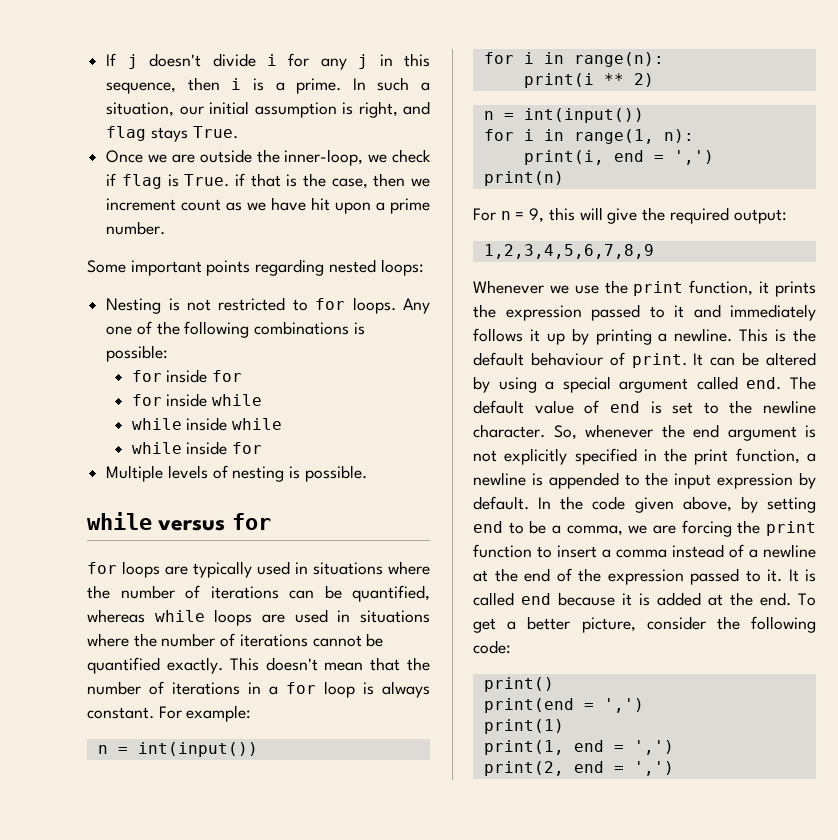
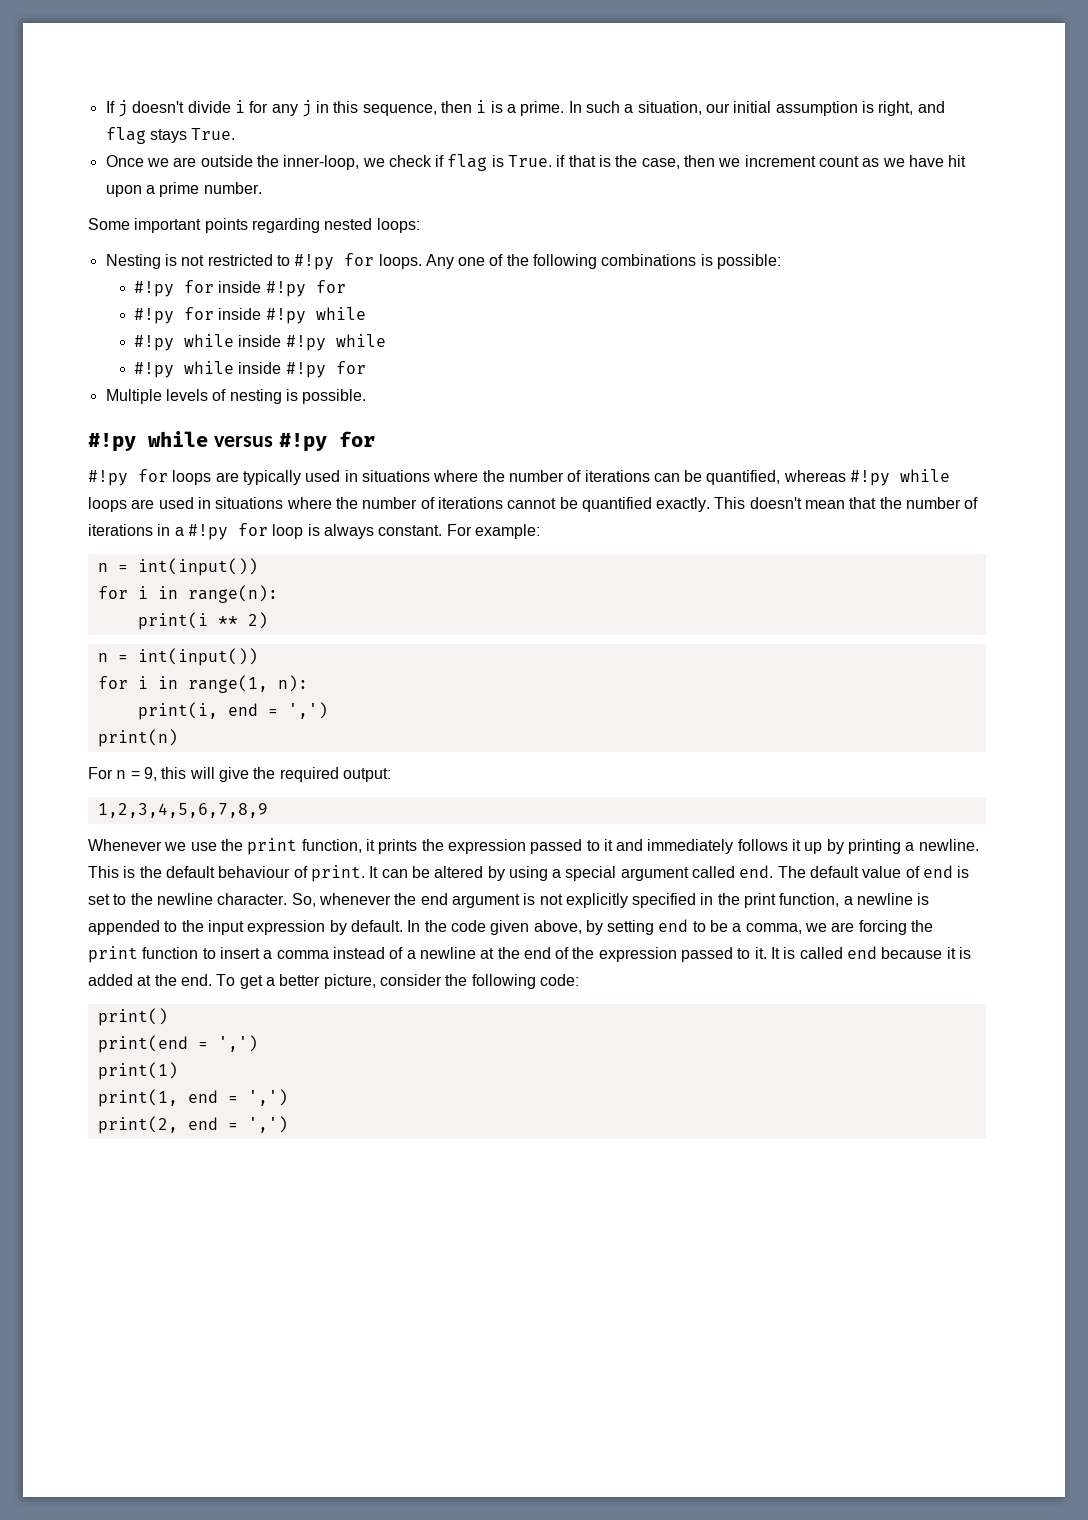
- Nesting is not restricted to for loops.
+ Nesting is not restricted to #!py for loops.
- for inside for
- for inside while
- while inside while
- while inside for
+ #!py for inside #!py for
+ #!py for inside #!py while
+ #!py while inside #!py while
+ #!py while inside #!py for
- while versus for
- for loops are typically used in situations where the number of iterations can be quantified, whereas while loops are used in situations where the number of iterations cannot be quantified exactly.
+ #!py while versus #!py for
+ #!py for loops are typically used in situations where the number of iterations can be quantified, whereas #!py while loops are used in situations where the number of iterations cannot be quantified exactly.
- This doesn't mean that the number of iterations in a for loop is always constant.
+ This doesn't mean that the number of iterations in a #!py for loop is always constant.

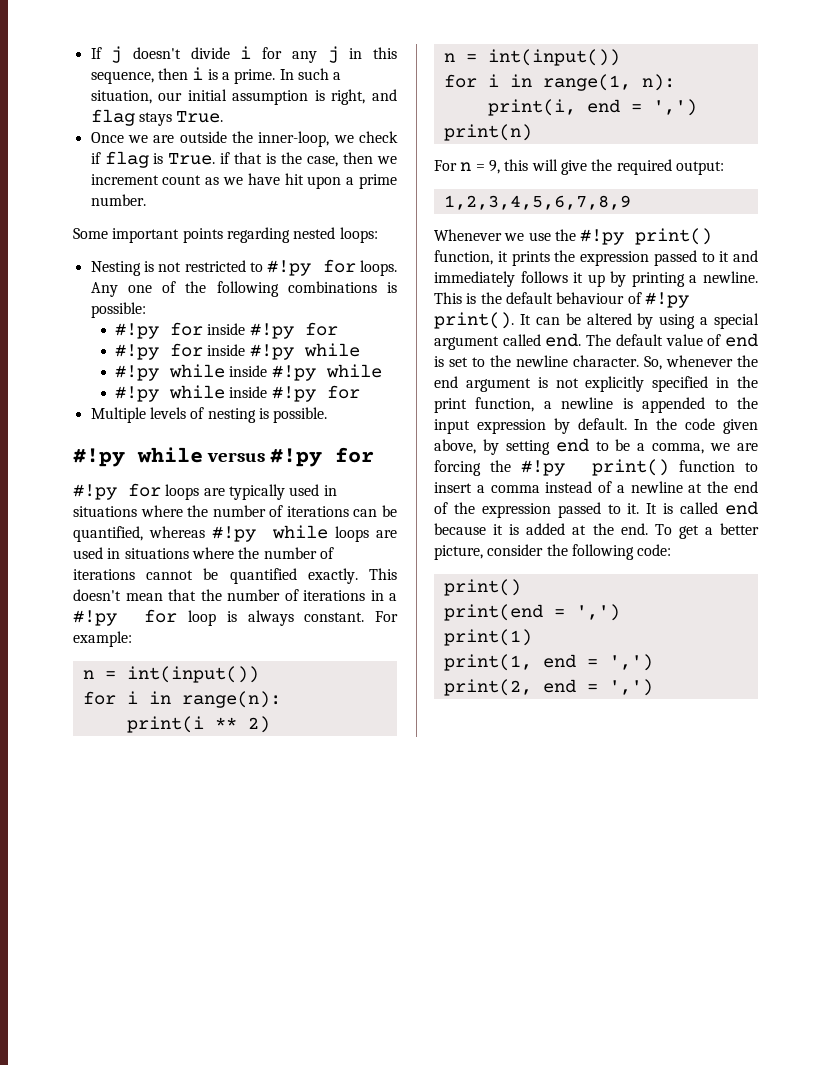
- Whenever we use the print function, it prints the expression passed to it and immediately follows it up by printing a newline.
+ Whenever we use the #!py print() function, it prints the expression passed to it and immediately follows it up by printing a newline.
- This is the default behaviour of print.
+ This is the default behaviour of #!py print().
- In the code given above, by setting end to be a comma, we are forcing the print function to insert a comma instead of a newline at the end of the expression passed to it.
+ In the code given above, by setting end to be a comma, we are forcing the #!py print() function to insert a comma instead of a newline at the end of the expression passed to it.

